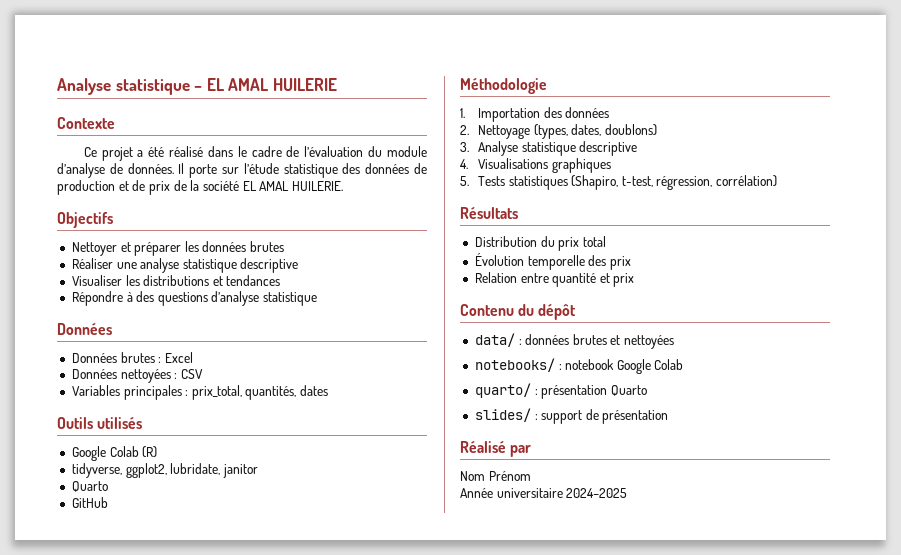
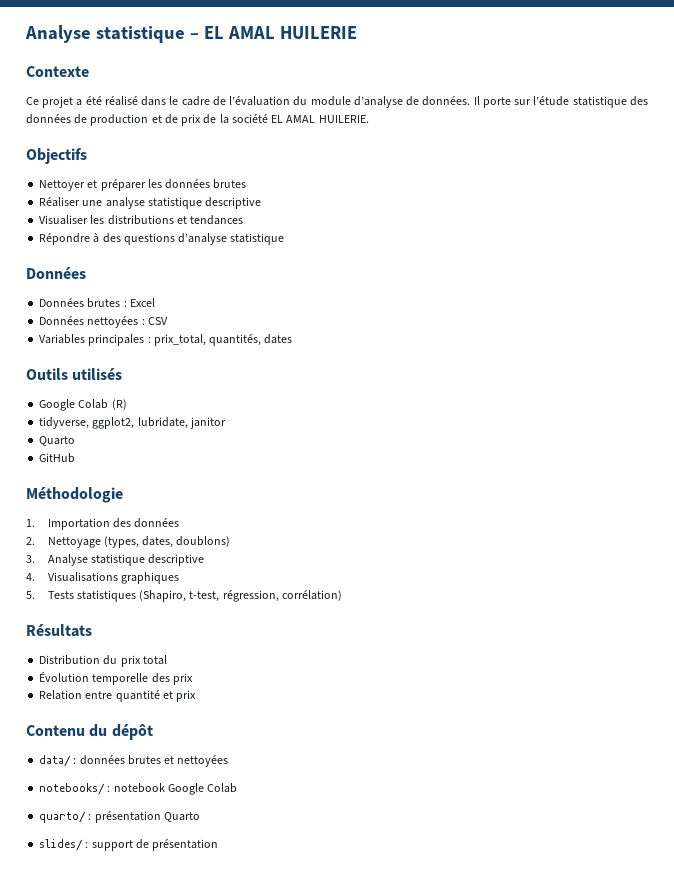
- Réalisé par
- Nom Prénom
- Année universitaire 2024–2025

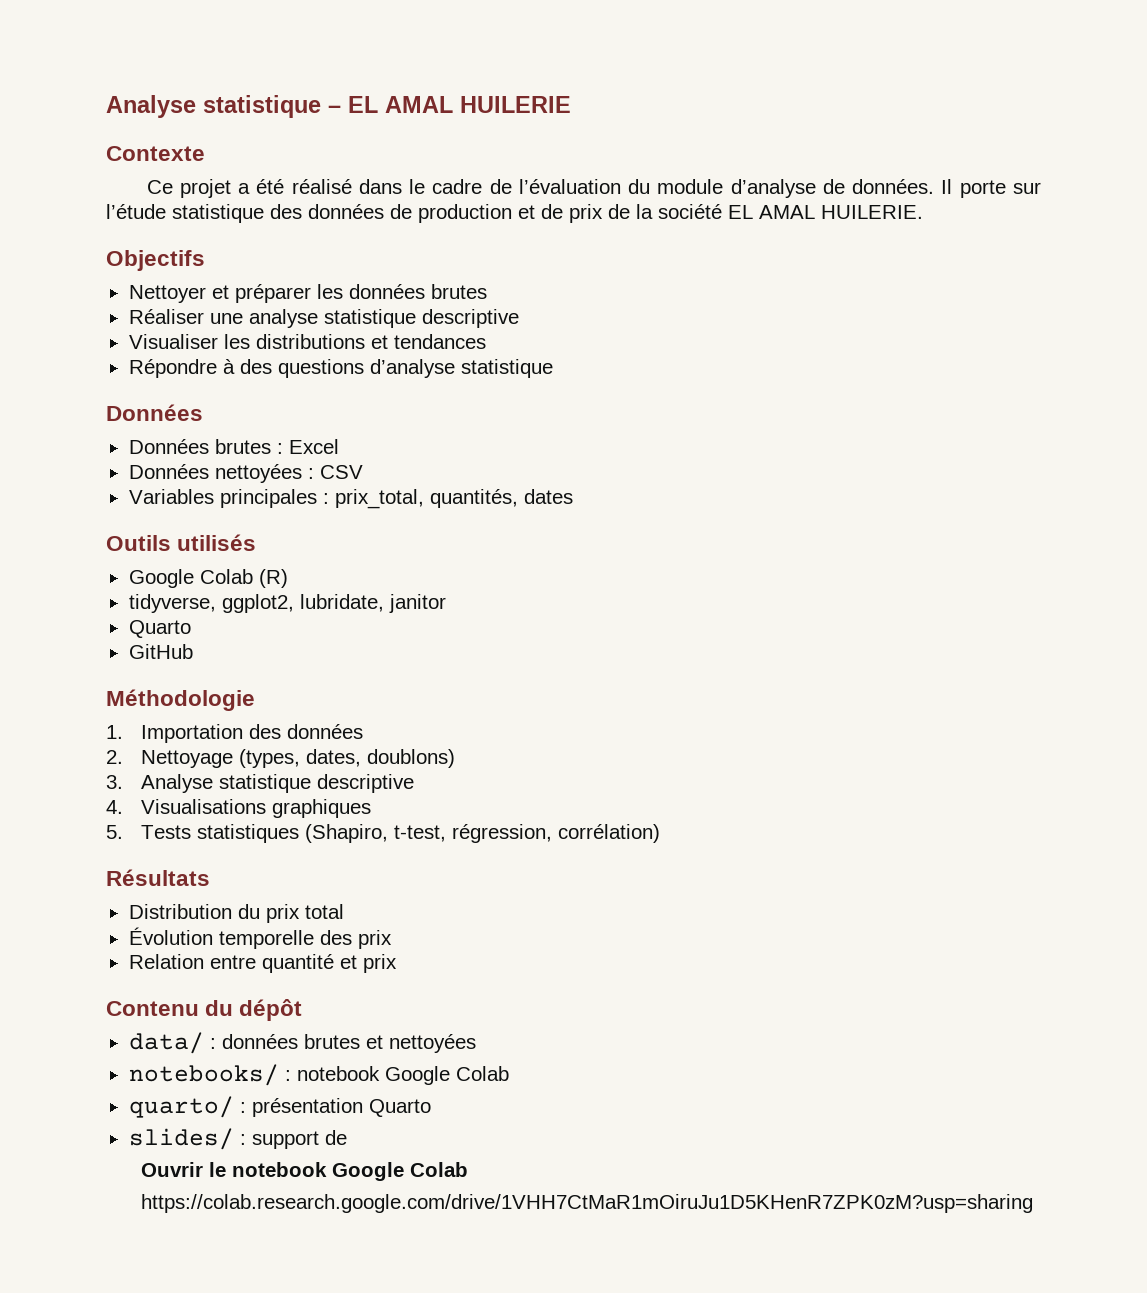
- slides/ : support de présentation
+ slides/ : support de
+ Ouvrir le notebook Google Colab
+ https://colab.research.google.com/drive/1VHH7CtMaR1mOiruJu1D5KHenR7ZPK0zM?usp=sharing

